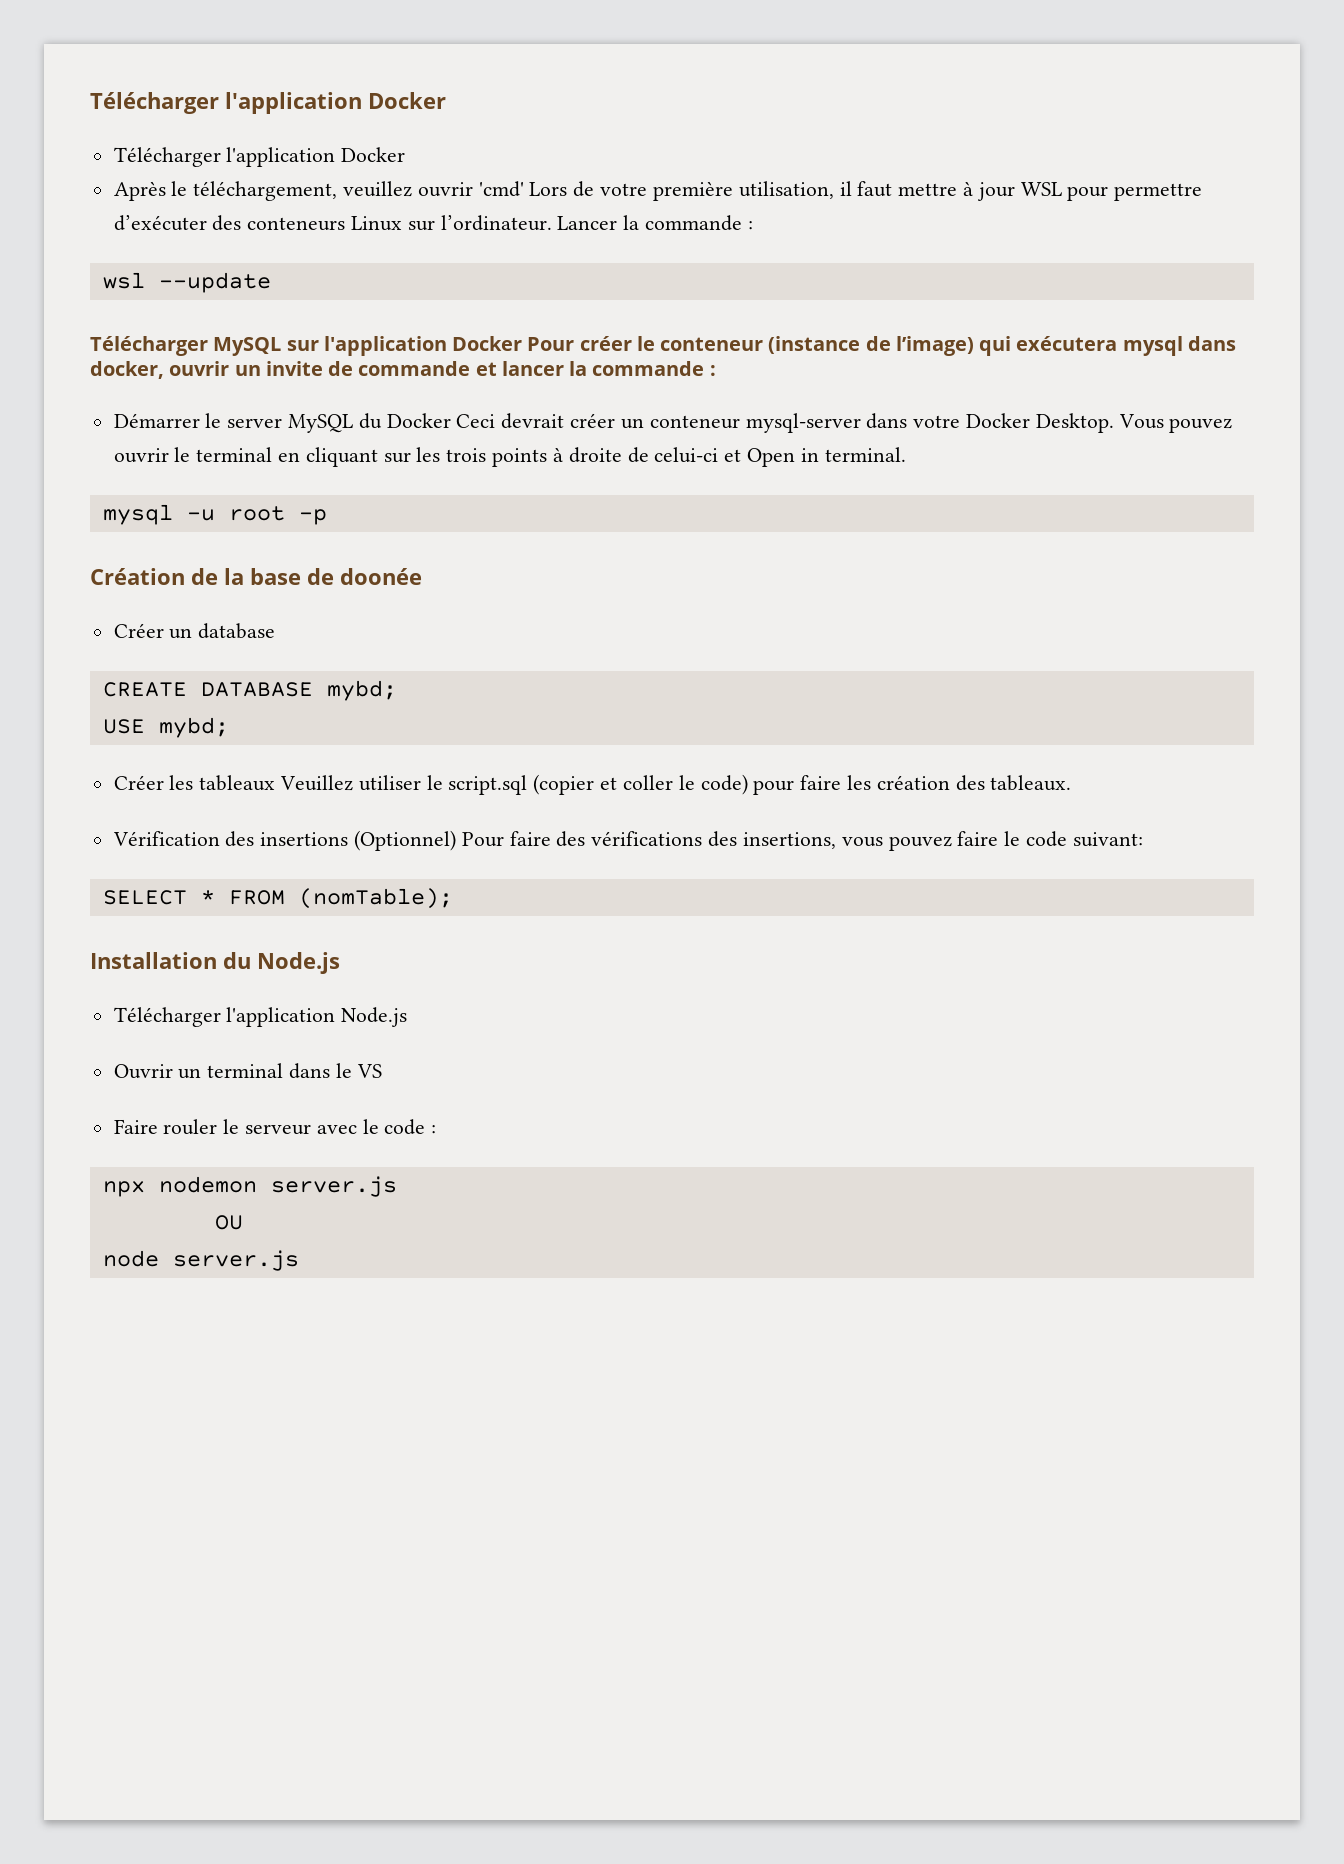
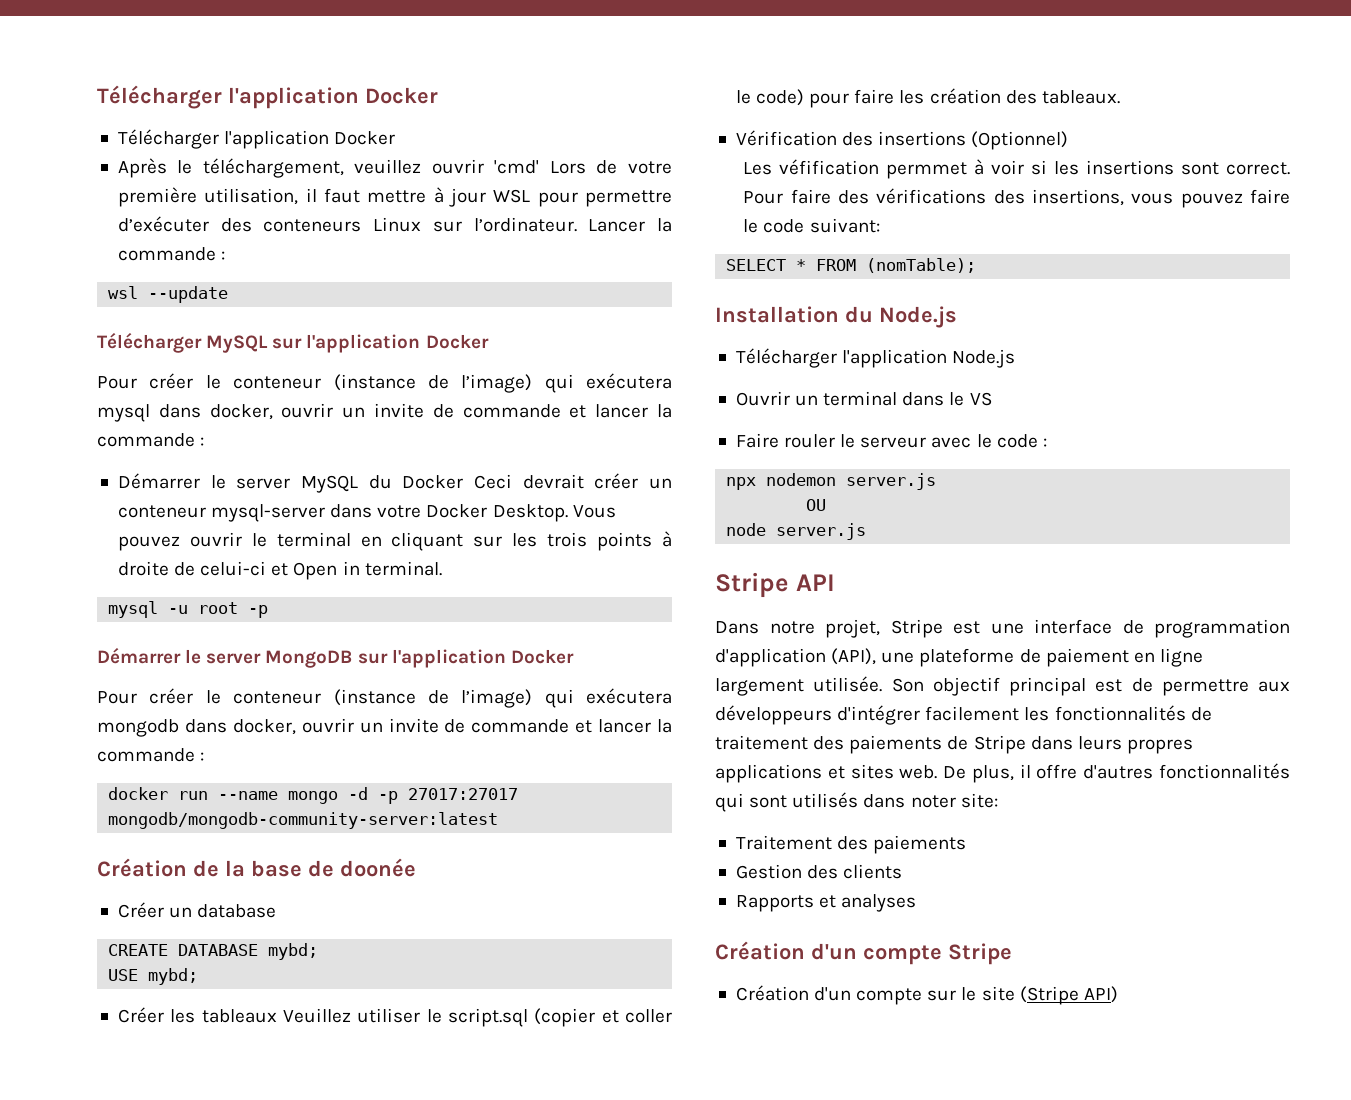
- Télécharger MySQL sur l'application Docker Pour créer le conteneur (instance de l’image) qui exécutera mysql dans docker, ouvrir un invite de commande et lancer la commande :
+ Télécharger MySQL sur l'application Docker
+ Pour créer le conteneur (instance de l’image) qui exécutera mysql dans docker, ouvrir un invite de commande et lancer la commande :
+ Démarrer le server MongoDB sur l'application Docker
+ Pour créer le conteneur (instance de l’image) qui exécutera mongodb dans docker, ouvrir un invite de commande et lancer la commande :
+ docker run --name mongo -d -p 27017:27017 mongodb/mongodb-community-server:latest
- Vérification des insertions (Optionnel) Pour faire des vérifications des insertions, vous pouvez faire le code suivant:
+ Vérification des insertions (Optionnel)
+ Les véfification permmet à voir si les insertions sont correct. Pour faire des vérifications des insertions, vous pouvez faire le code suivant:
+ Stripe API
+ Dans notre projet, Stripe est une interface de programmation d'application (API), une plateforme de paiement en ligne largement utilisée. Son objectif principal est de permettre aux développeurs d'intégrer facilement les fonctionnalités de traitement des paiements de Stripe dans leurs propres applications et sites web. De plus, il offre d'autres fonctionnalités qui sont utilisés dans noter site:
+ Traitement des paiements
+ Gestion des clients
+ Rapports et analyses
+ Création d'un compte Stripe
+ Création d'un compte sur le site (Stripe API)

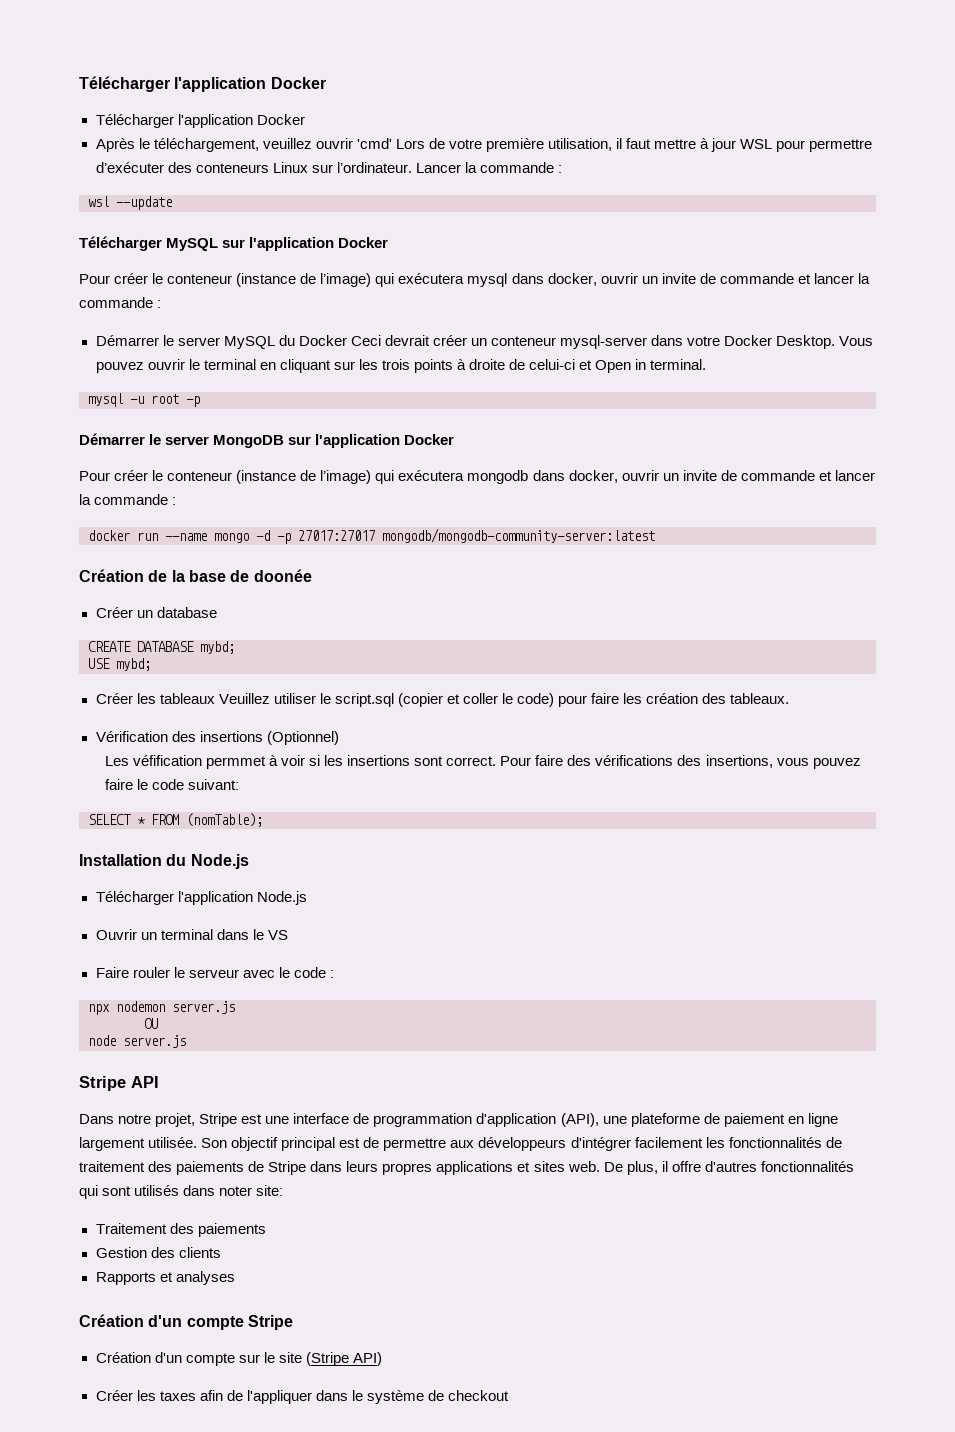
+ Créer les taxes afin de l'appliquer dans le système de checkout

